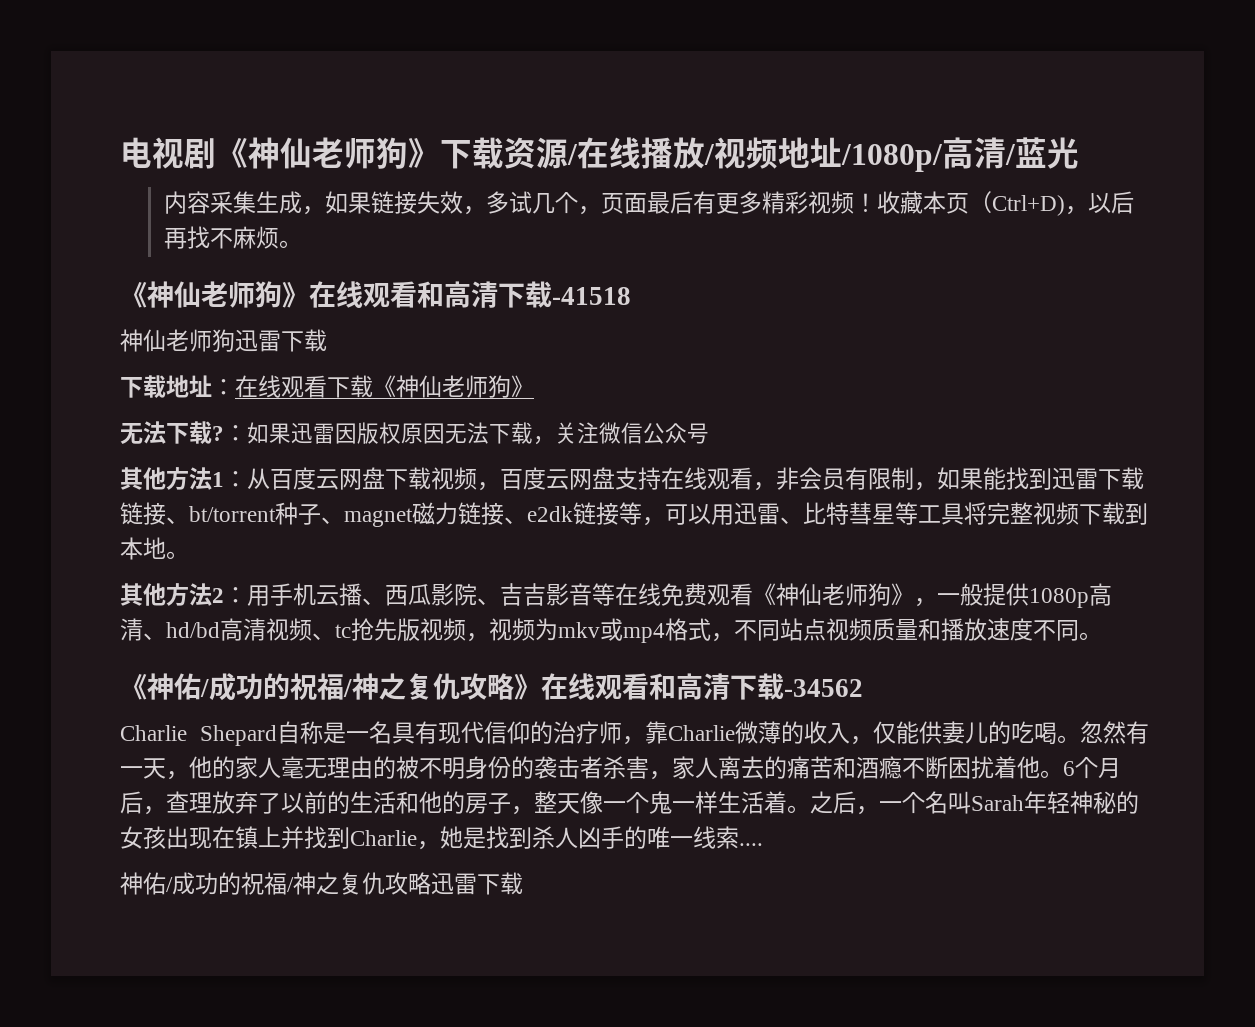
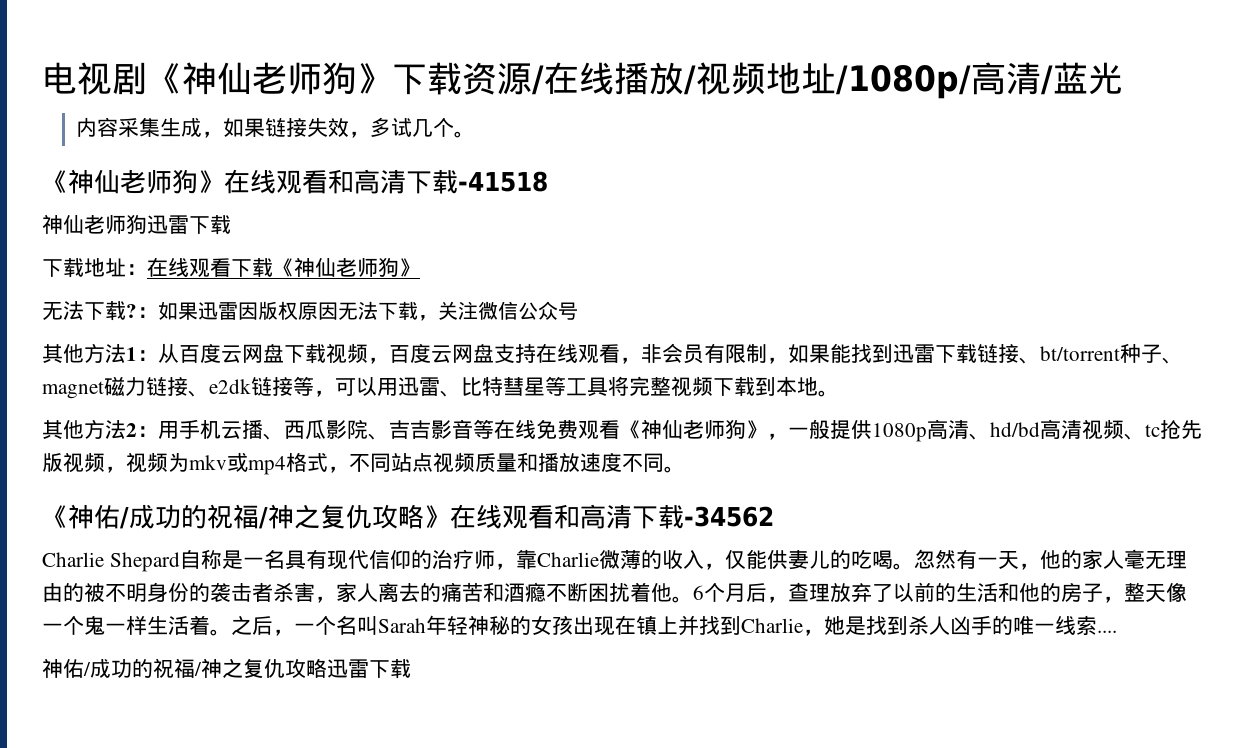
- 内容采集生成，如果链接失效，多试几个，页面最后有更多精彩视频！收藏本页（Ctrl+D)，以后再找不麻烦。
+ 内容采集生成，如果链接失效，多试几个。

